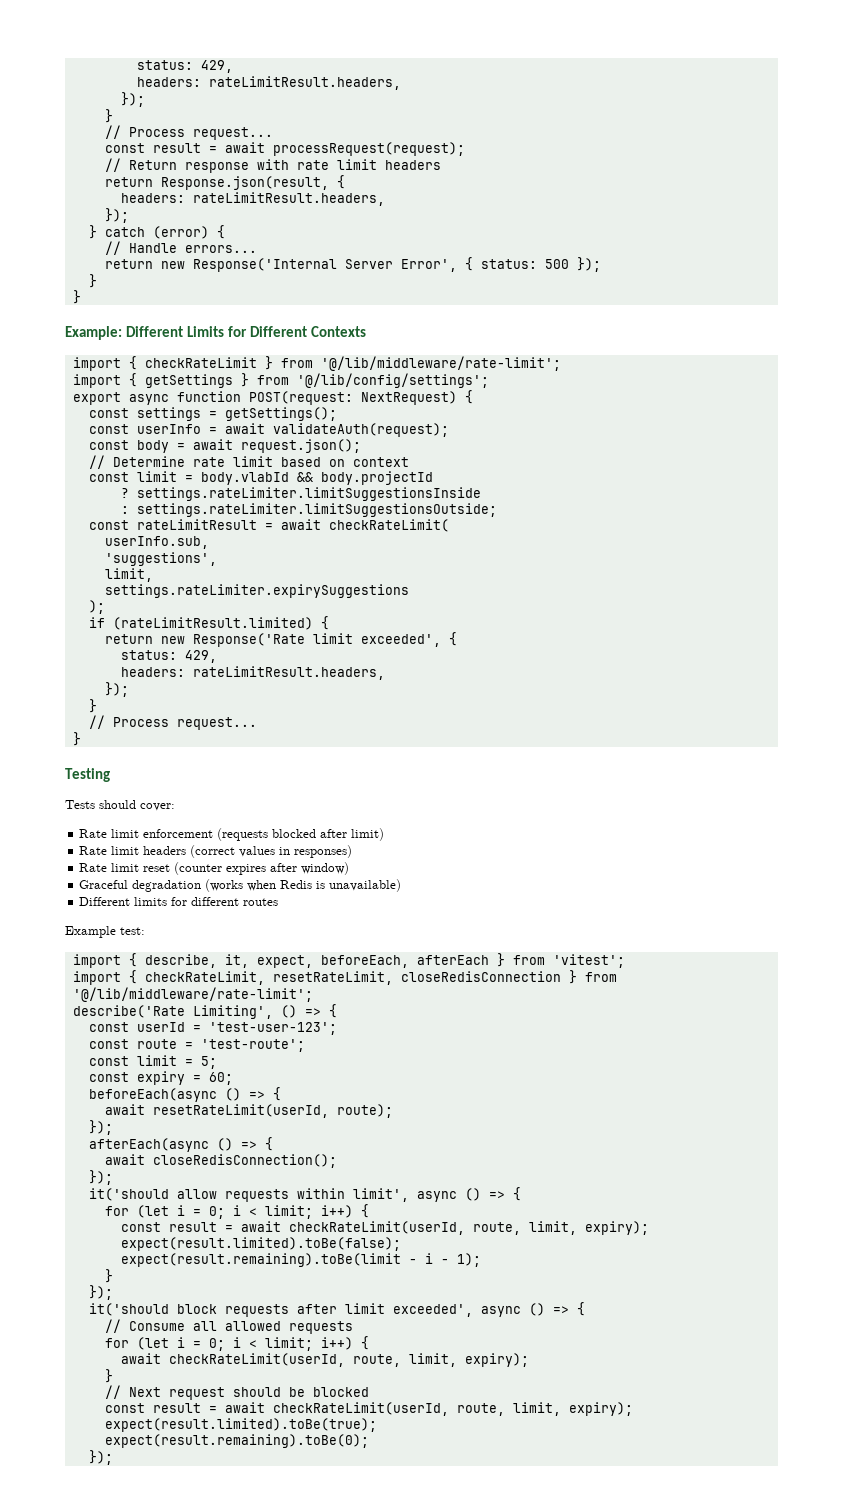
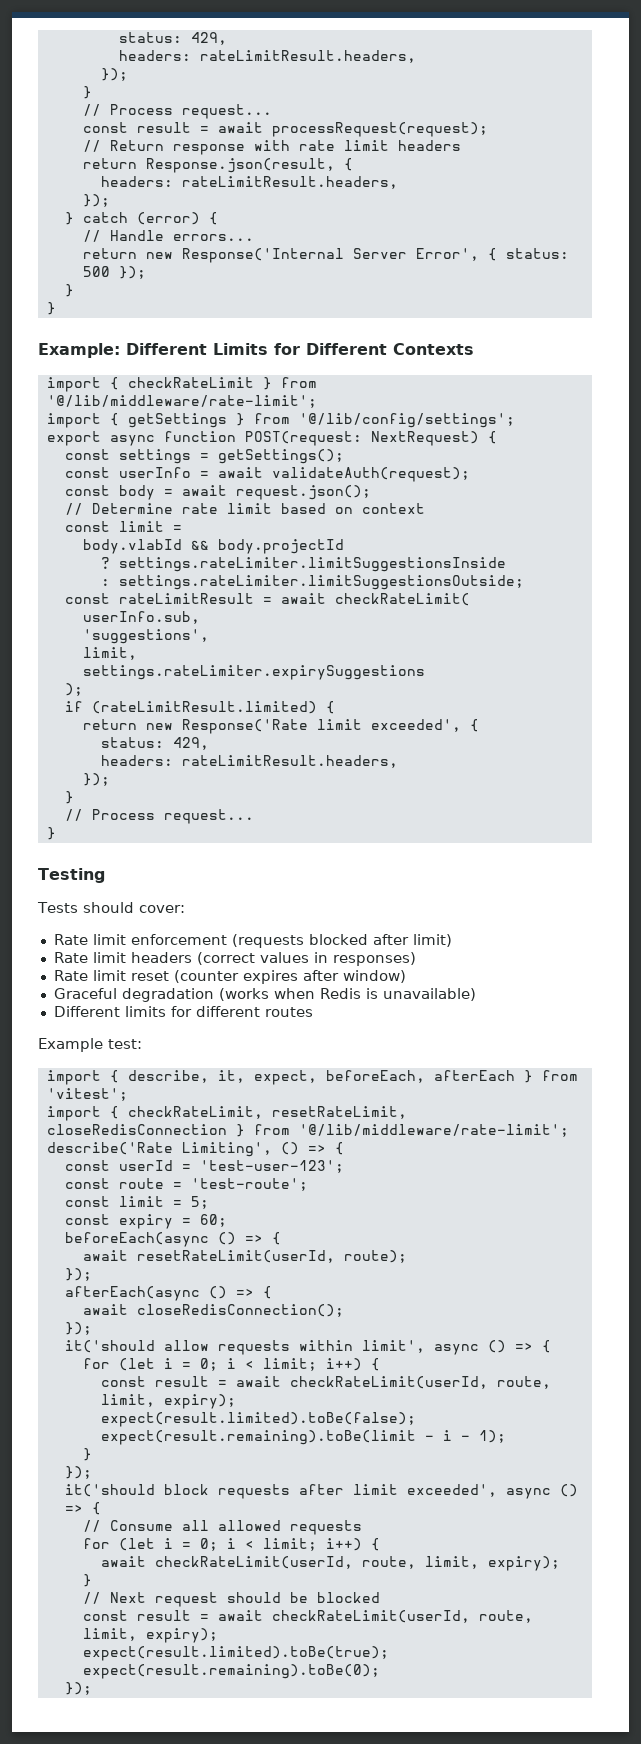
  // Determine rate limit based on context
- const limit = body.vlabId && body.projectId
+ const limit =
+ body.vlabId && body.projectId

